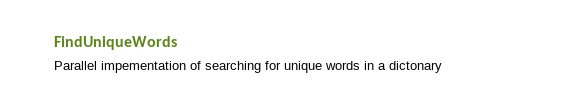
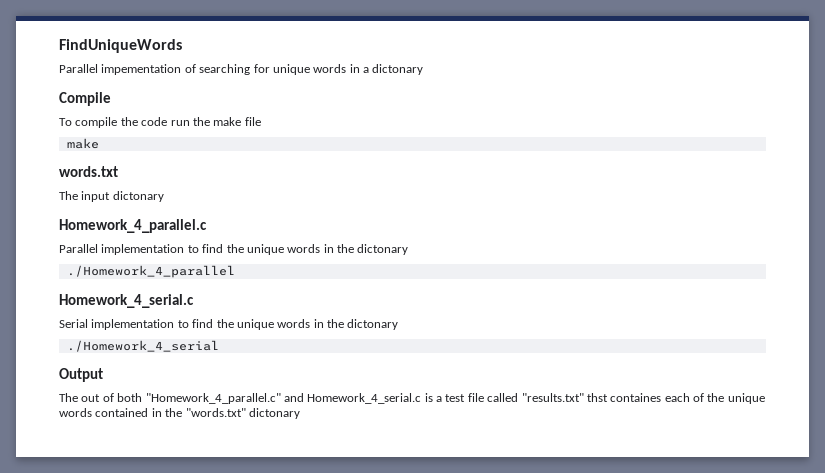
+ Compile
+ To compile the code run the make file
+ make
+ words.txt
+ The input dictonary
+ Homework_4_parallel.c
+ Parallel implementation to find the unique words in the dictonary
+ ./Homework_4_parallel
+ Homework_4_serial.c
+ Serial implementation to find the unique words in the dictonary
+ ./Homework_4_serial
+ Output
+ The out of both "Homework_4_parallel.c" and Homework_4_serial.c is a test file called "results.txt" thst containes each of the unique words contained in the "words.txt" dictonary

